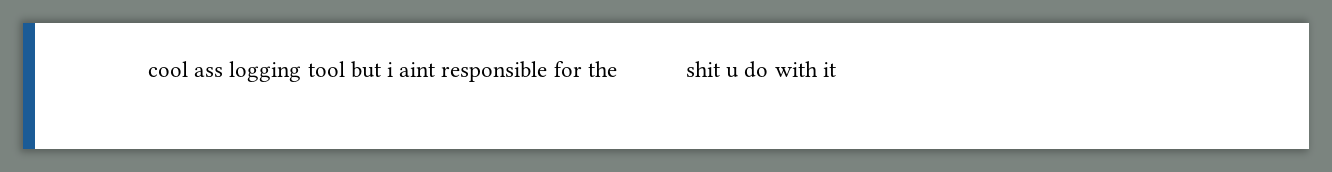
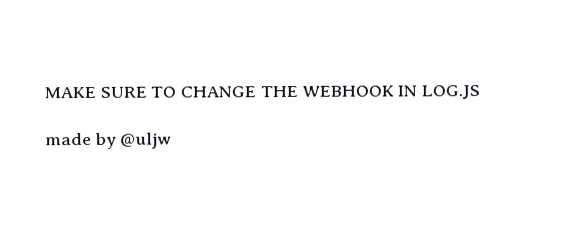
- cool ass logging tool but i aint responsible for the shit u do with it
+ MAKE SURE TO CHANGE THE WEBHOOK IN LOG.JS
+ made by @uljw

